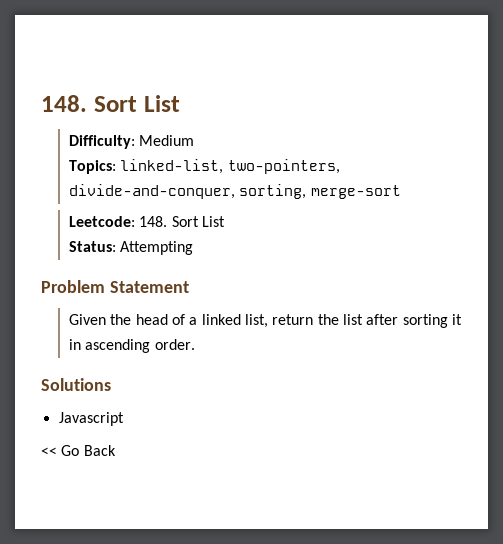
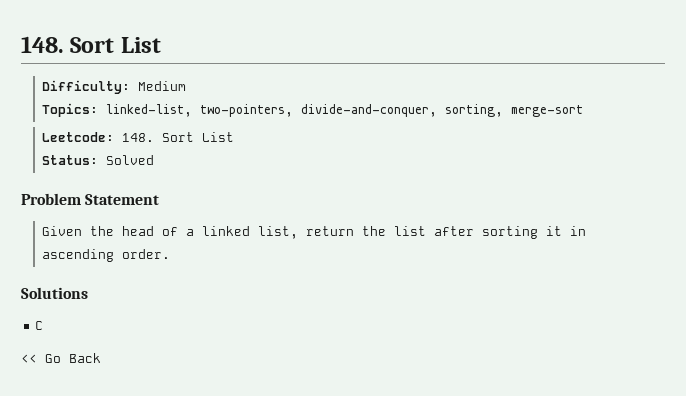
- Status: Attempting
+ Status: Solved
- Javascript
+ C

